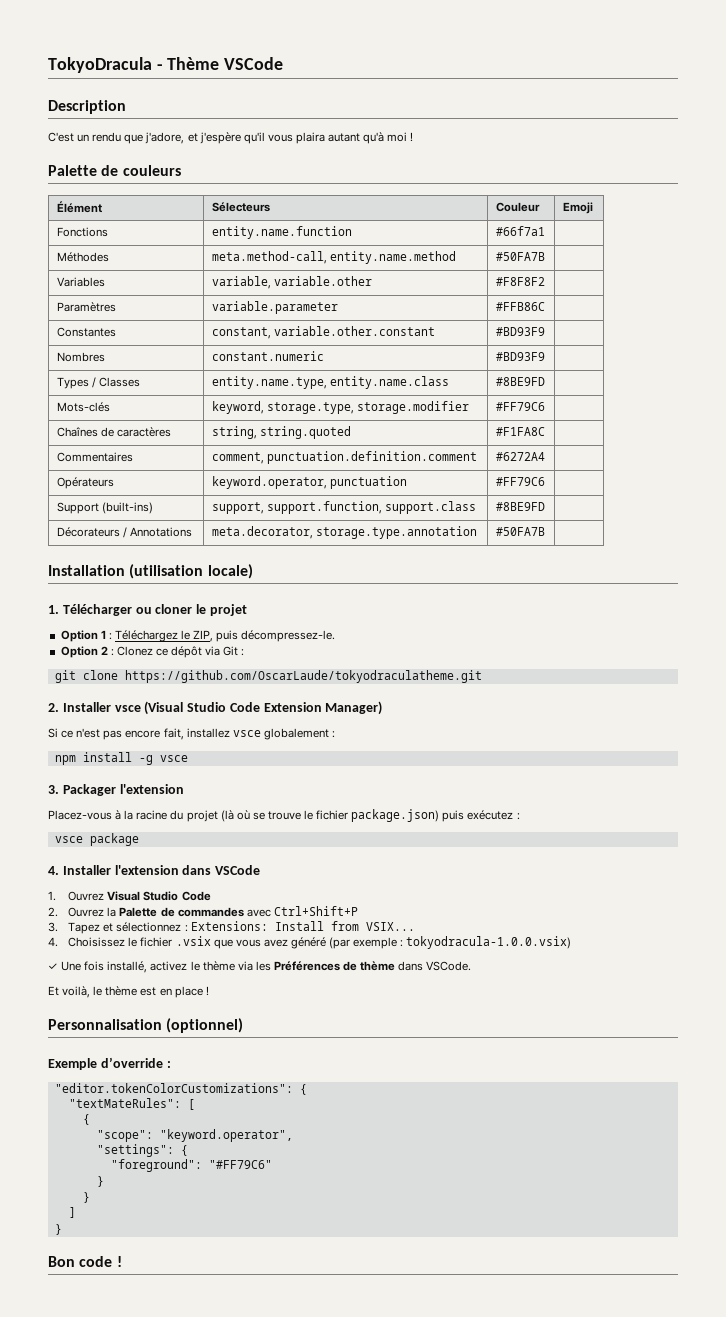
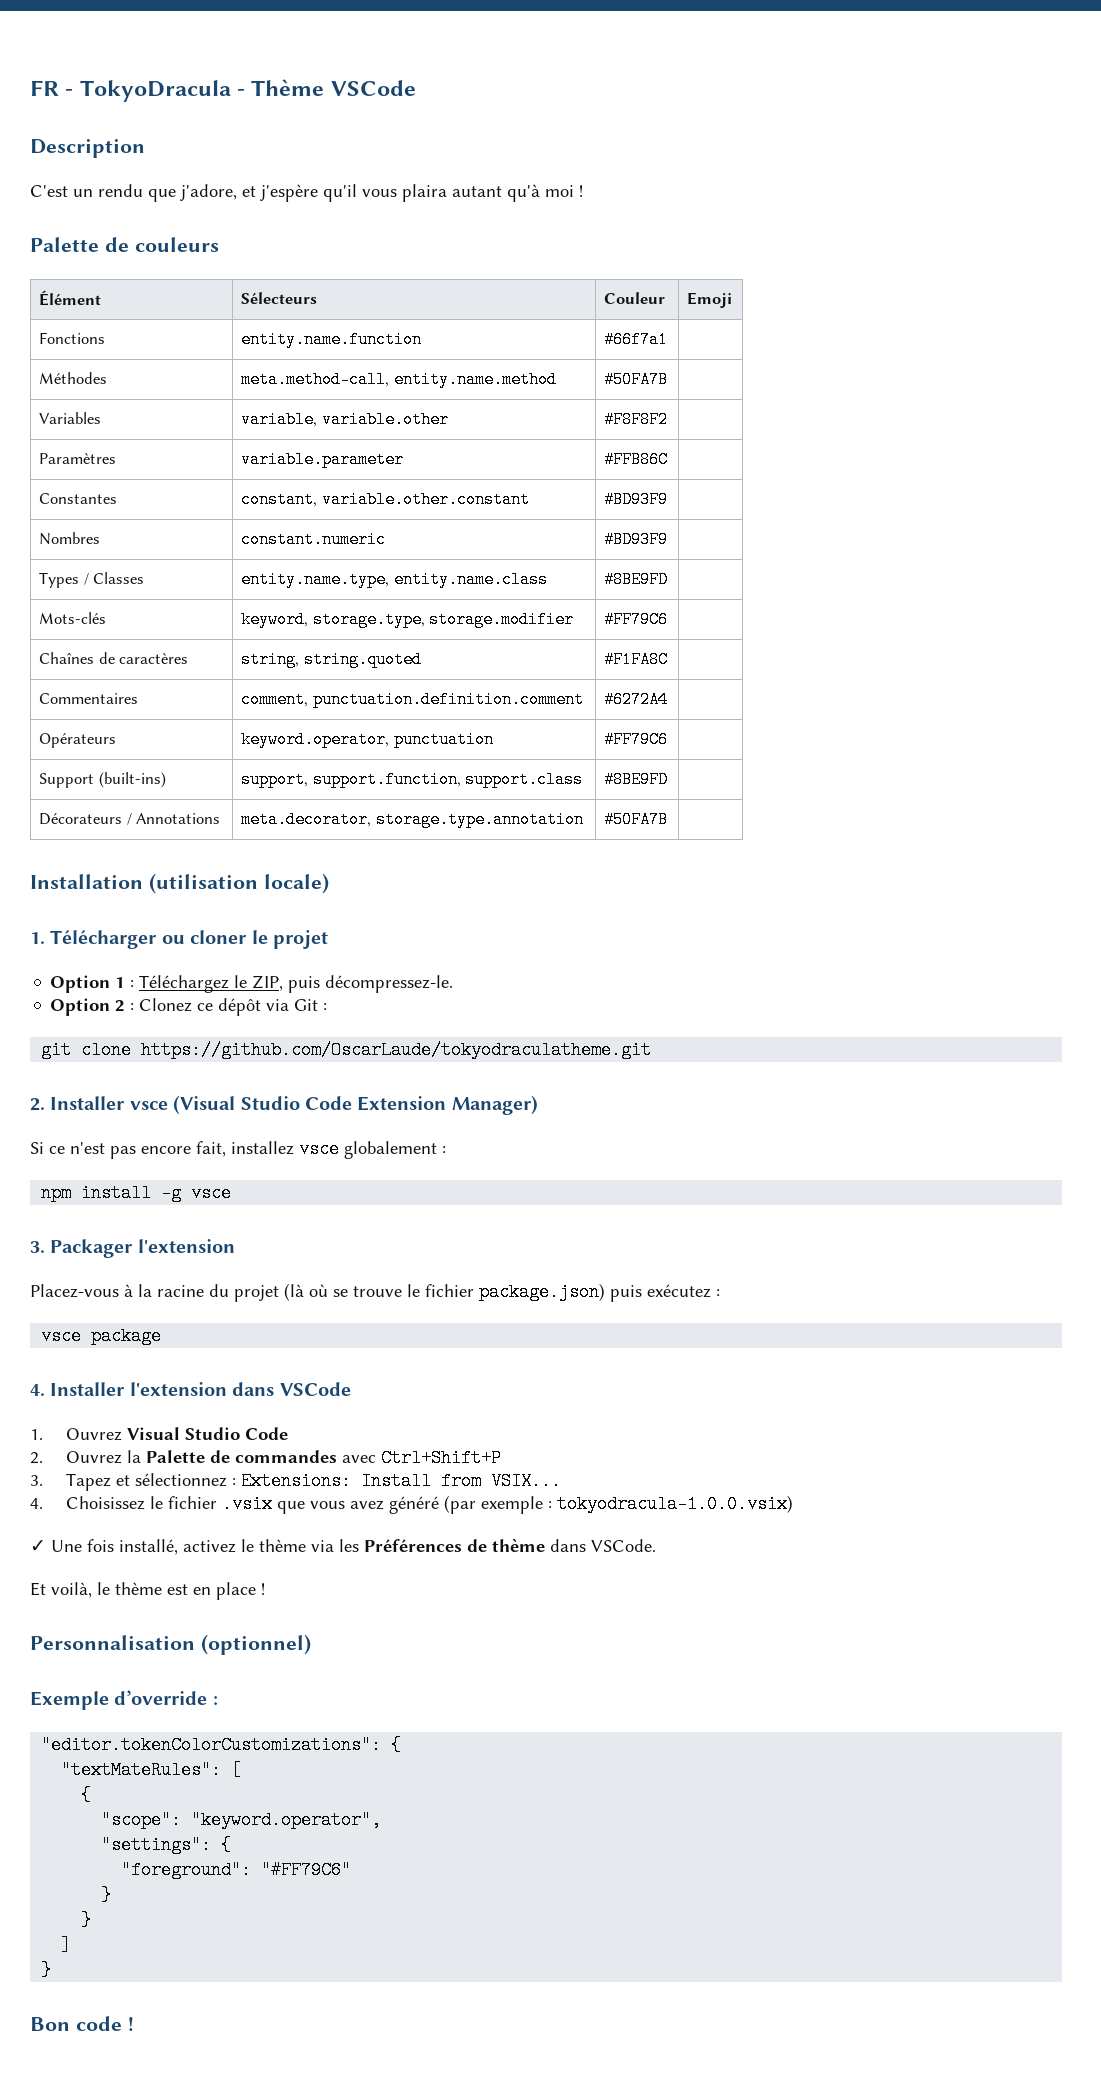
- TokyoDracula - Thème VSCode
+ FR - TokyoDracula - Thème VSCode

